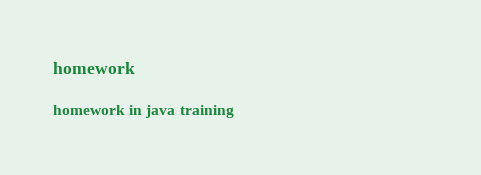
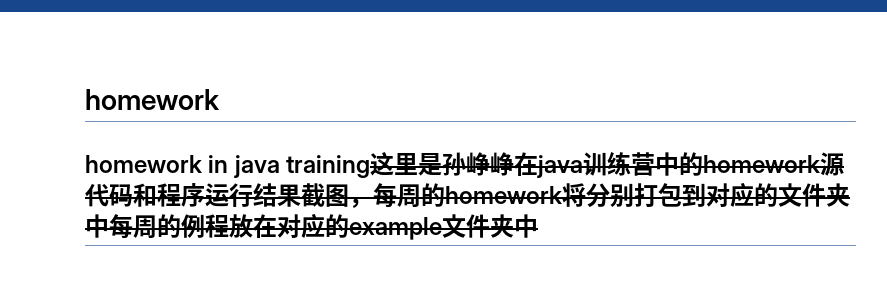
- homework in java training
+ homework in java training这里是孙峥峥在java训练营中的homework源代码和程序运行结果截图，每周的homework将分别打包到对应的文件夹中每周的例程放在对应的example文件夹中

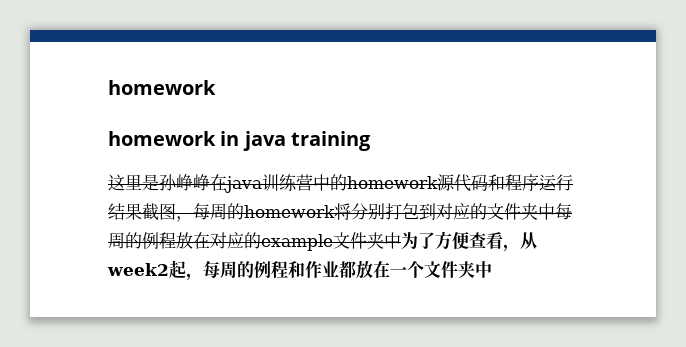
- homework in java training这里是孙峥峥在java训练营中的homework源代码和程序运行结果截图，每周的homework将分别打包到对应的文件夹中每周的例程放在对应的example文件夹中
+ homework in java training
+ 这里是孙峥峥在java训练营中的homework源代码和程序运行结果截图，每周的homework将分别打包到对应的文件夹中每周的例程放在对应的example文件夹中为了方便查看，从week2起，每周的例程和作业都放在一个文件夹中

